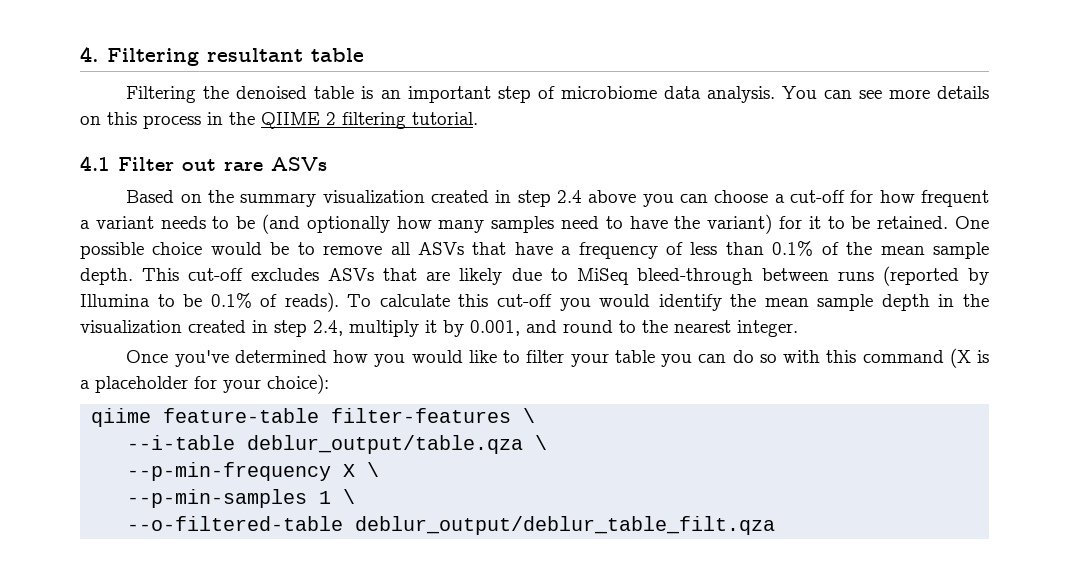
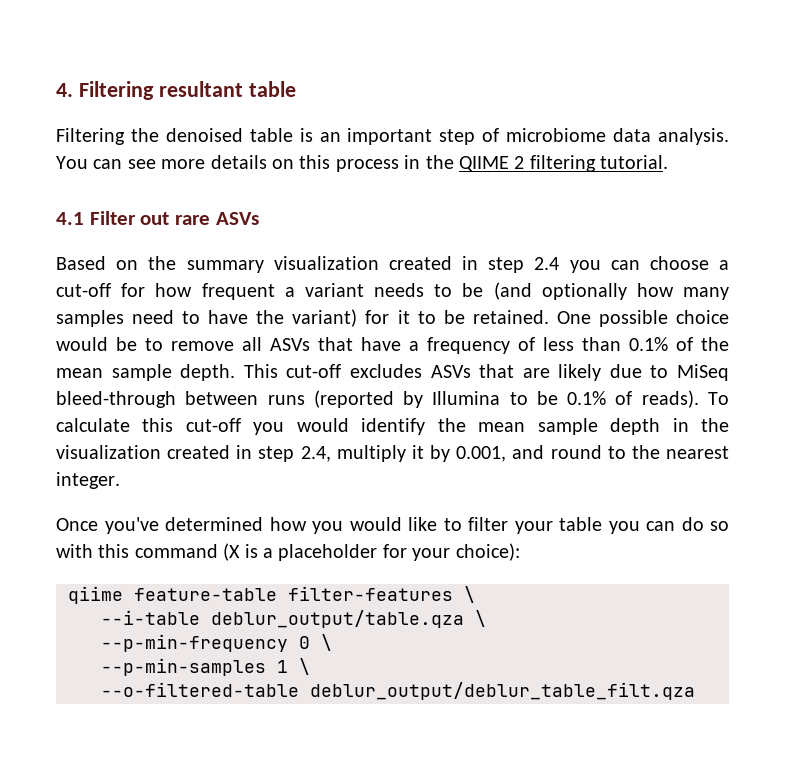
- Based on the summary visualization created in step 2.4 above you can choose a cut-off for how frequent a variant needs to be (and optionally how many samples need to have the variant) for it to be retained.
+ Based on the summary visualization created in step 2.4 you can choose a cut-off for how frequent a variant needs to be (and optionally how many samples need to have the variant) for it to be retained.
- --p-min-frequency X \
+ --p-min-frequency 0 \

